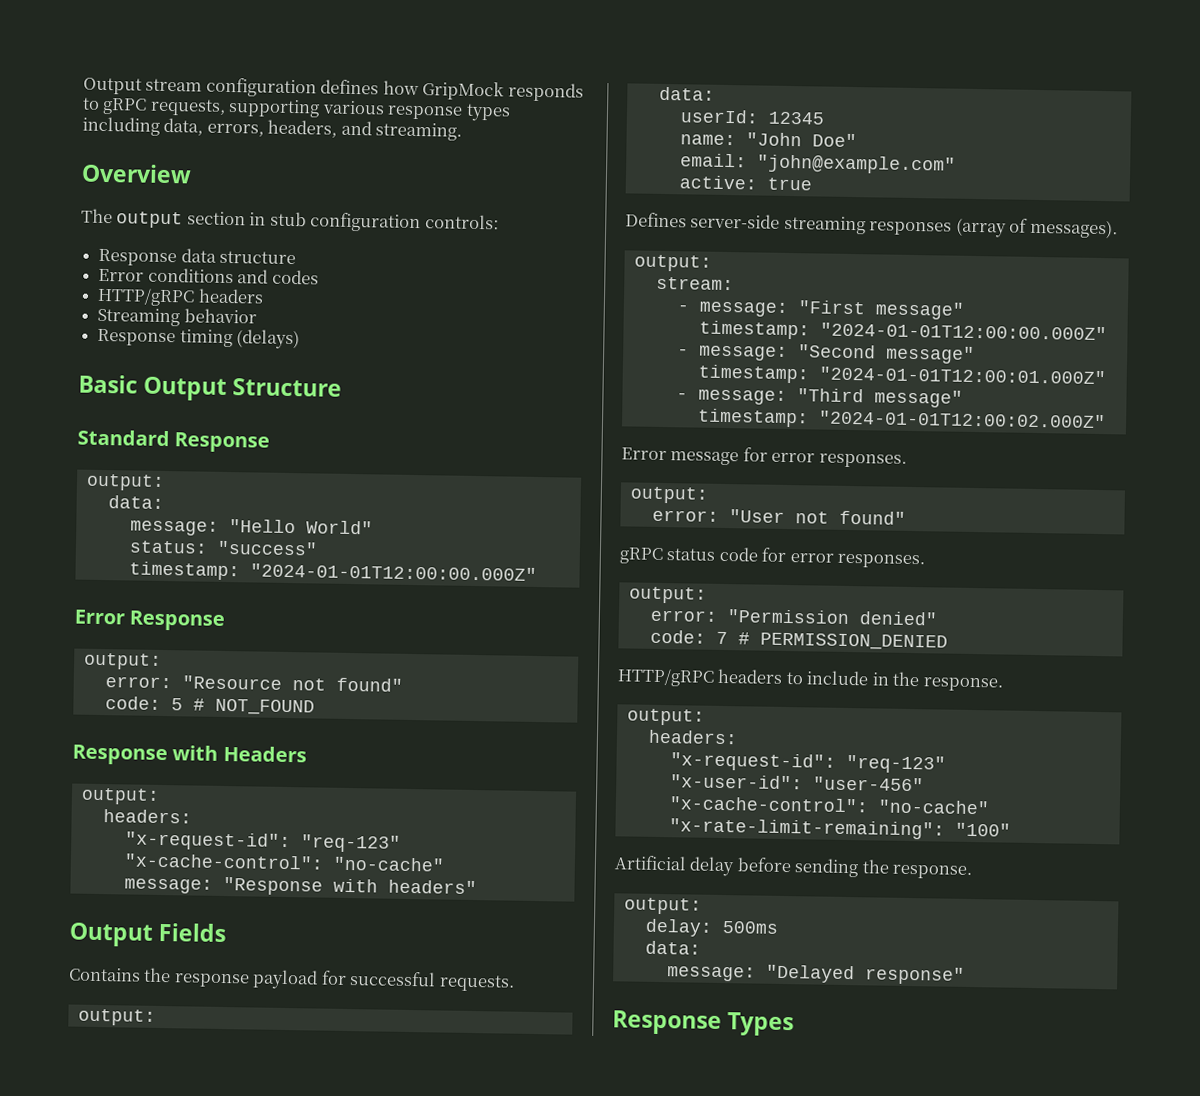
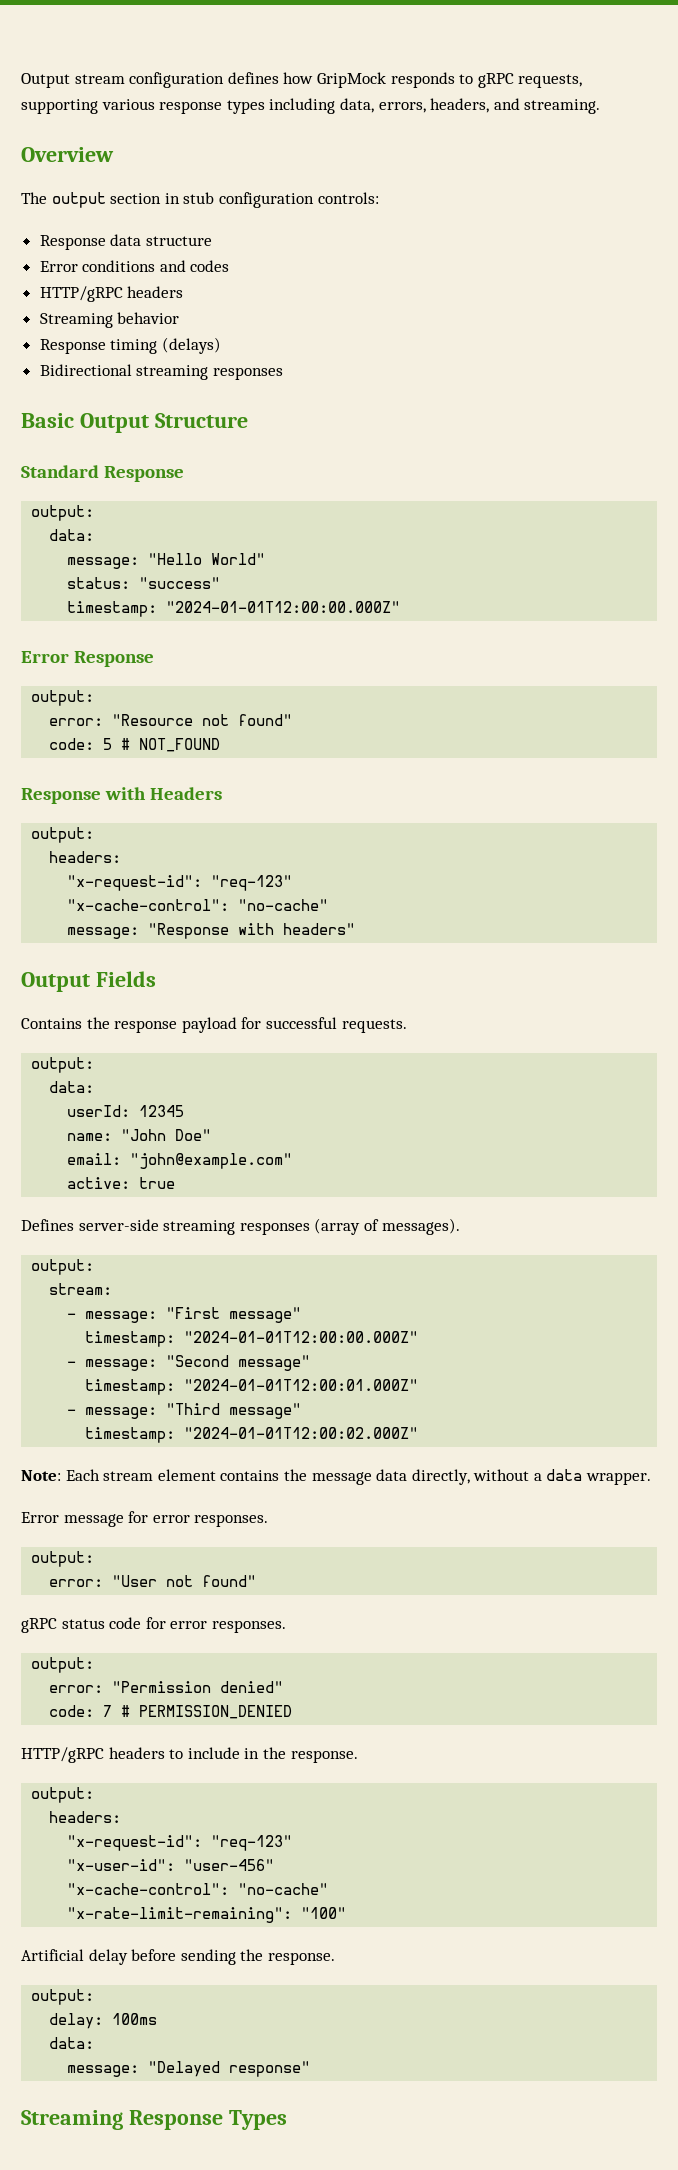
+ Bidirectional streaming responses
+ Note: Each stream element contains the message data directly, without a data wrapper.
- delay: 500ms
+ delay: 100ms
- Response Types
+ Streaming Response Types

